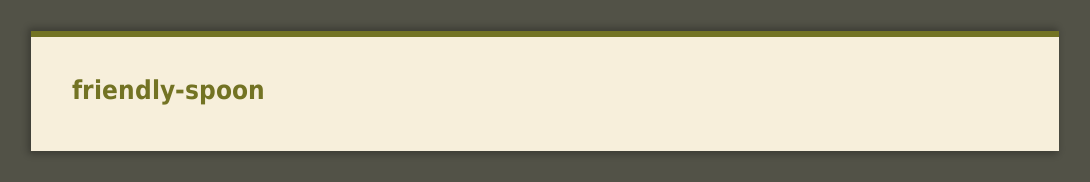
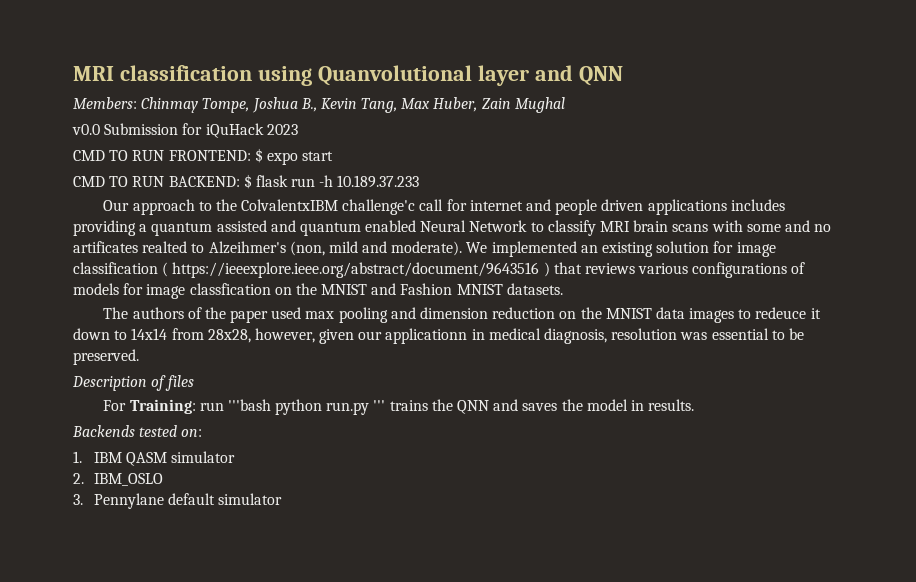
- friendly-spoon
+ MRI classification using Quanvolutional layer and QNN
+ Members: Chinmay Tompe, Joshua B., Kevin Tang, Max Huber, Zain Mughal
+ v0.0 Submission for iQuHack 2023
+ CMD TO RUN FRONTEND: $ expo start
+ CMD TO RUN BACKEND: $ flask run -h 10.189.37.233
+ Our approach to the ColvalentxIBM challenge'c call for internet and people driven applications includes providing a quantum assisted and quantum enabled Neural Network to classify MRI brain scans with some and no artificates realted to Alzeihmer's (non, mild and moderate). We implemented an existing solution for image classification ( https://ieeexplore.ieee.org/abstract/document/9643516 ) that reviews various configurations of models for image classfication on the MNIST and Fashion MNIST datasets.
+ The authors of the paper used max pooling and dimension reduction on the MNIST data images to redeuce it down to 14x14 from 28x28, however, given our applicationn in medical diagnosis, resolution was essential to be preserved.
+ Description of files
+ For Training: run '''bash python run.py ''' trains the QNN and saves the model in results.
+ Backends tested on:
+ 1. IBM QASM simulator
+ 2. IBM_OSLO
+ 3. Pennylane default simulator

